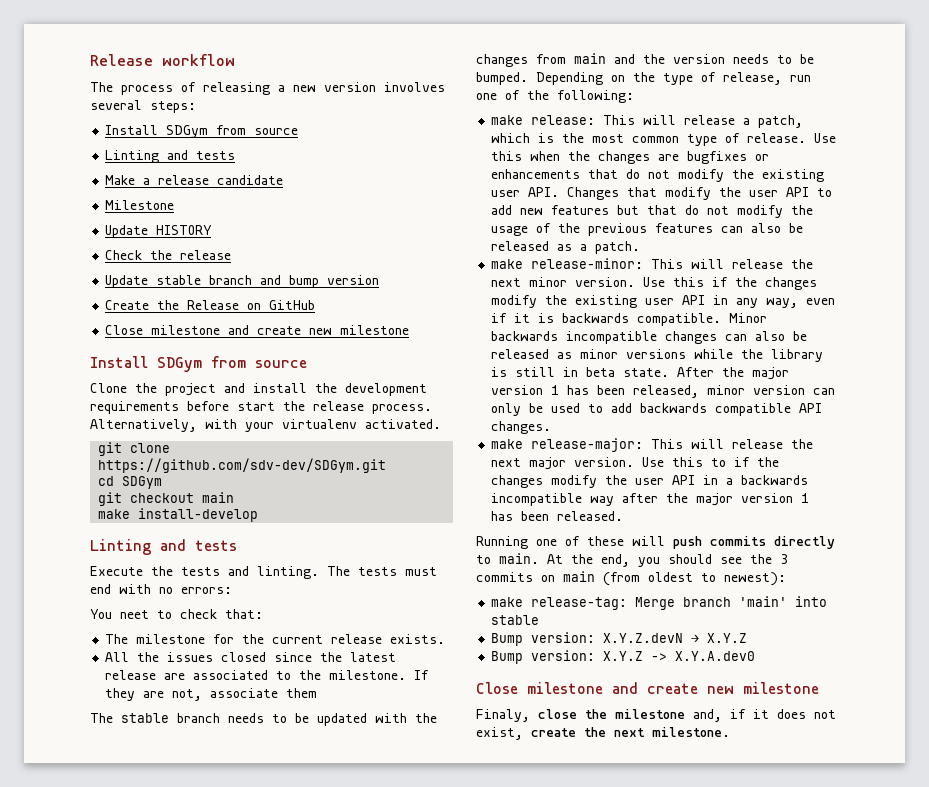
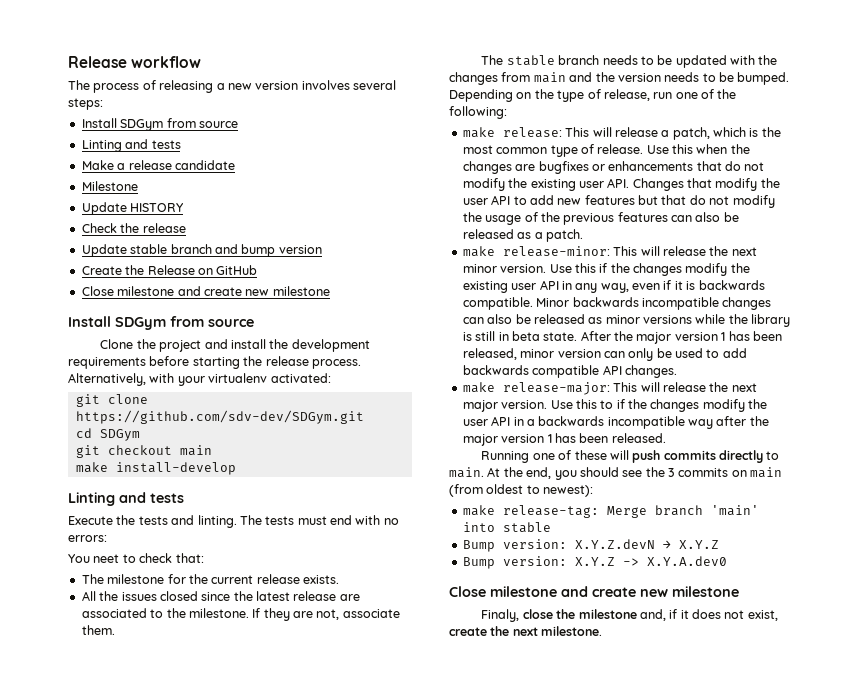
- Clone the project and install the development requirements before start the release process.
+ Clone the project and install the development requirements before starting the release process.
- Alternatively, with your virtualenv activated.
+ Alternatively, with your virtualenv activated:
- If they are not, associate them
+ If they are not, associate them.

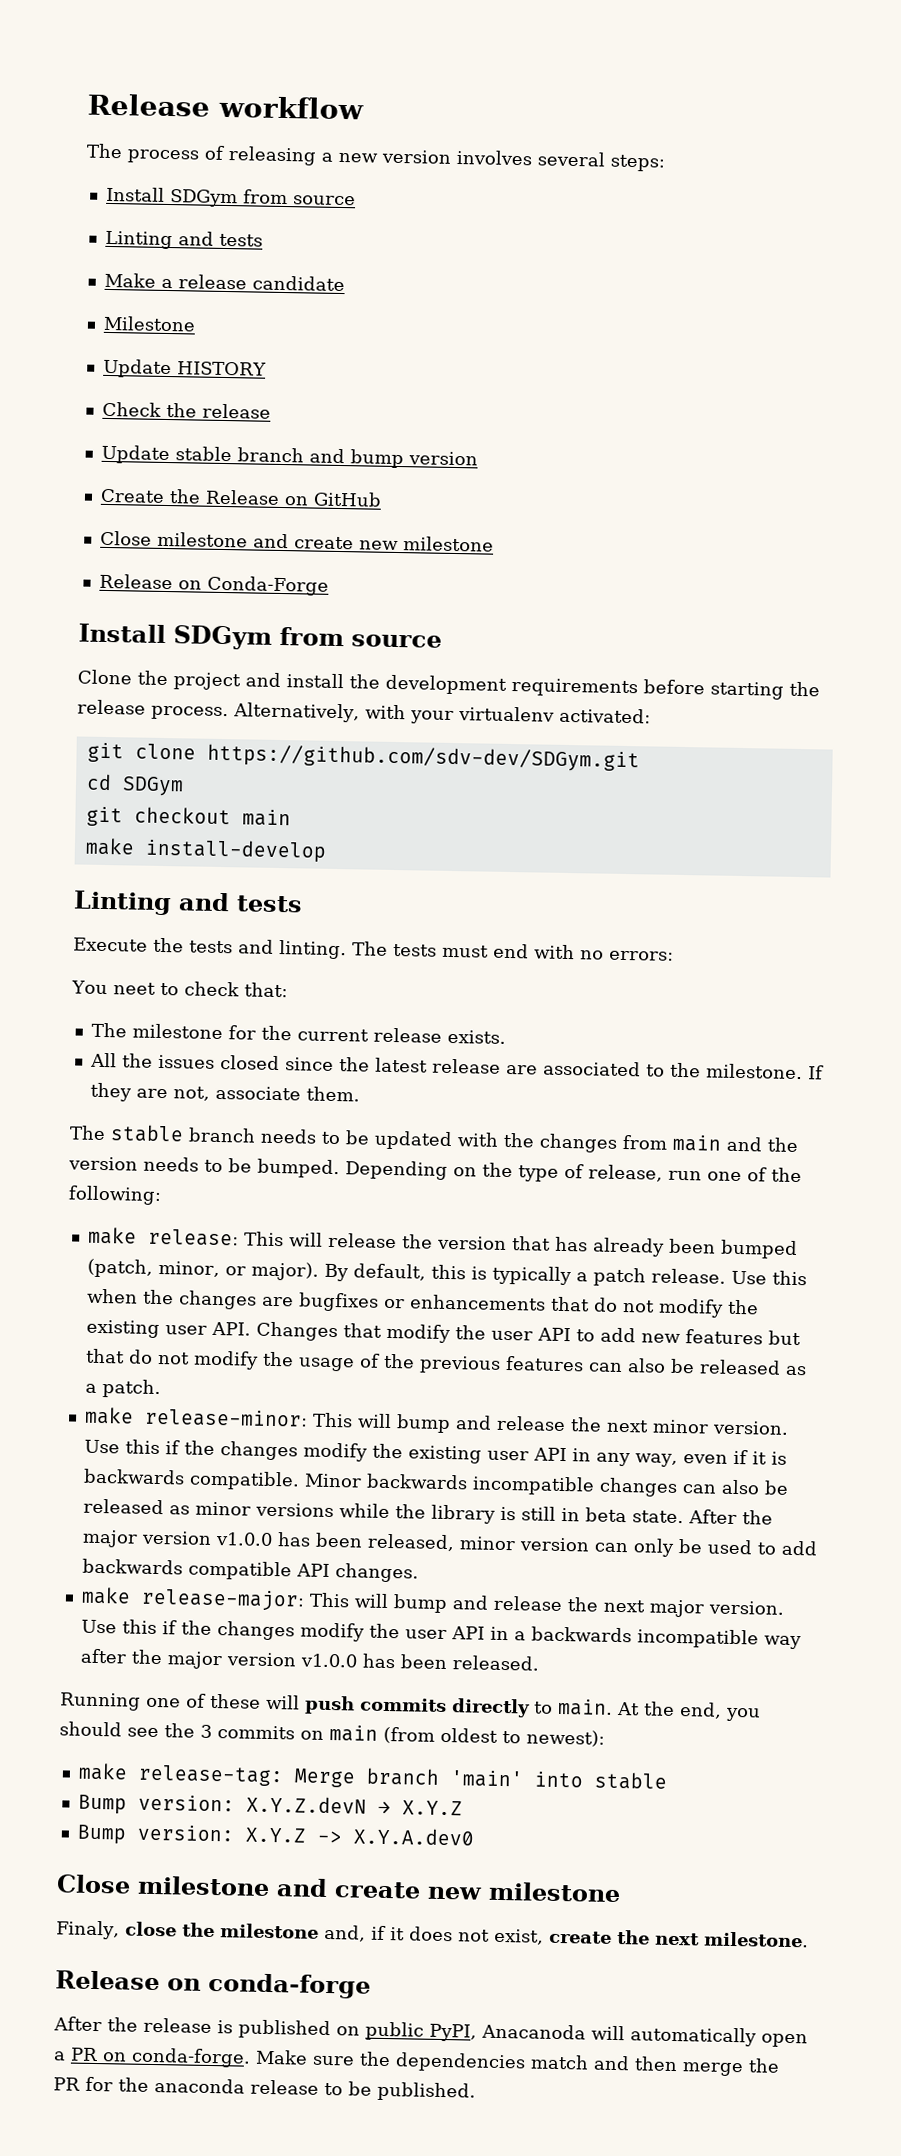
+ Release on Conda-Forge
- make release: This will release a patch, which is the most common type of release.
+ make release: This will release the version that has already been bumped (patch, minor, or major). By default, this is typically a patch release.
- make release-minor: This will release the next minor version.
+ make release-minor: This will bump and release the next minor version.
- After the major version 1 has been released, minor version can only be used to add backwards compatible API changes.
+ After the major version v1.0.0 has been released, minor version can only be used to add backwards compatible API changes.
- make release-major: This will release the next major version.
+ make release-major: This will bump and release the next major version.
- Use this to if the changes modify the user API in a backwards incompatible way after the major version 1 has been released.
+ Use this if the changes modify the user API in a backwards incompatible way after the major version v1.0.0 has been released.
+ Release on conda-forge
+ After the release is published on public PyPI, Anacanoda will automatically open a PR on conda-forge. Make sure the dependencies match and then merge the PR for the anaconda release to be published.

